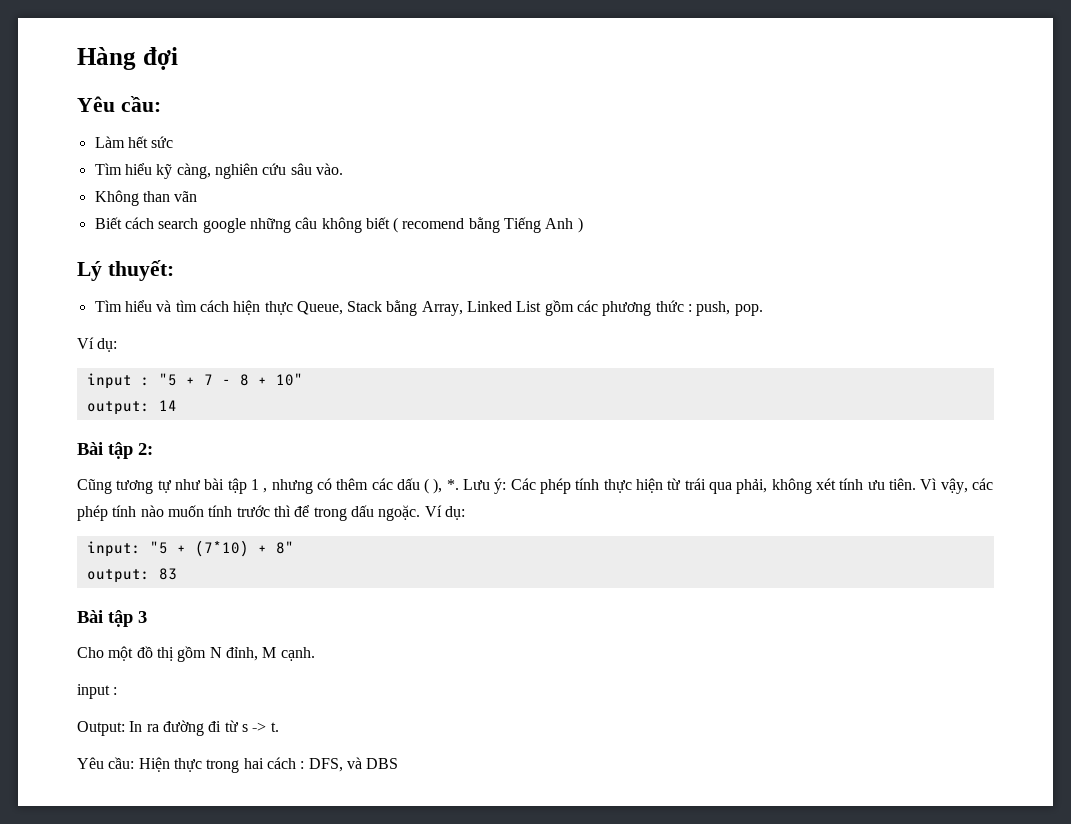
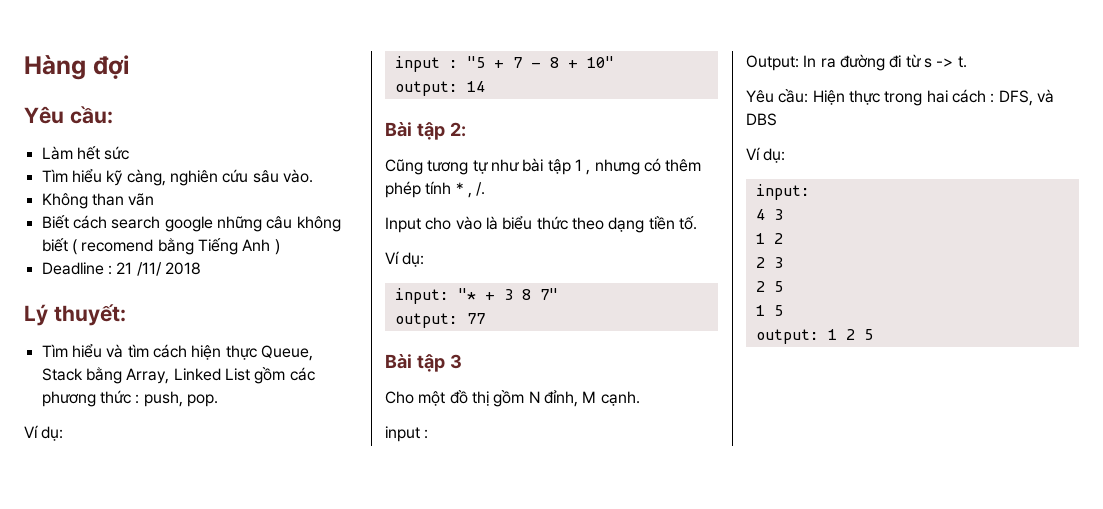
+ Deadline : 21 /11/ 2018
- Cũng tương tự như bài tập 1 , nhưng có thêm các dấu ( ), *. Lưu ý: Các phép tính thực hiện từ trái qua phải, không xét tính ưu tiên. Vì vậy, các phép tính nào muốn tính trước thì để trong dấu ngoặc. Ví dụ:
- input: "5 + (7*10) + 8"
- output: 83
+ Cũng tương tự như bài tập 1 , nhưng có thêm phép tính * , /.
+ Input cho vào là biểu thức theo dạng tiền tố.
+ Ví dụ:
+ input: "* + 3 8 7"
+ output: 77
  Yêu cầu: Hiện thực trong hai cách : DFS, và DBS
+ Ví dụ:
+ input:
+ 4 3
+ 1 2
+ 2 3
+ 2 5
+ 1 5
+ output: 1 2 5

